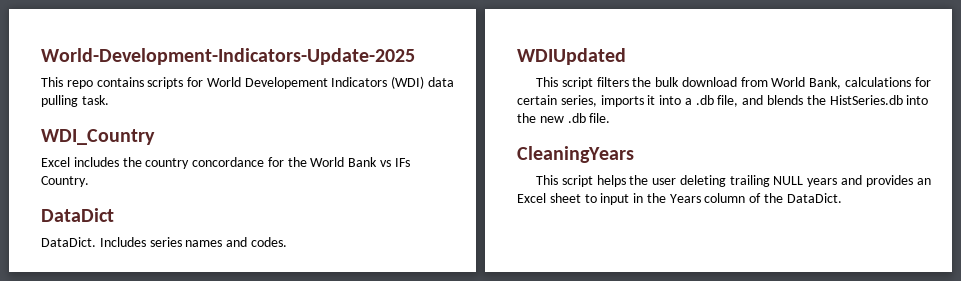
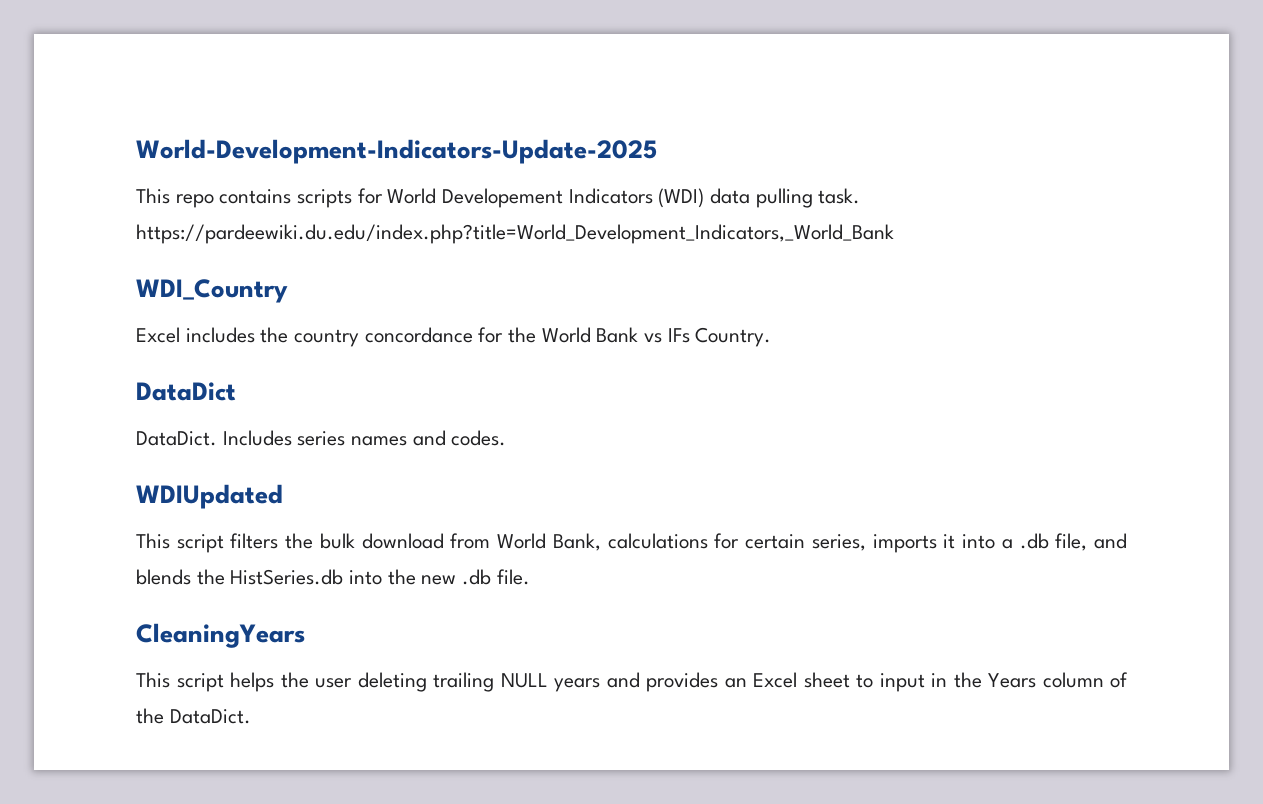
- This repo contains scripts for World Developement Indicators (WDI) data pulling task.
+ This repo contains scripts for World Developement Indicators (WDI) data pulling task. https://pardeewiki.du.edu/index.php?title=World_Development_Indicators,_World_Bank

